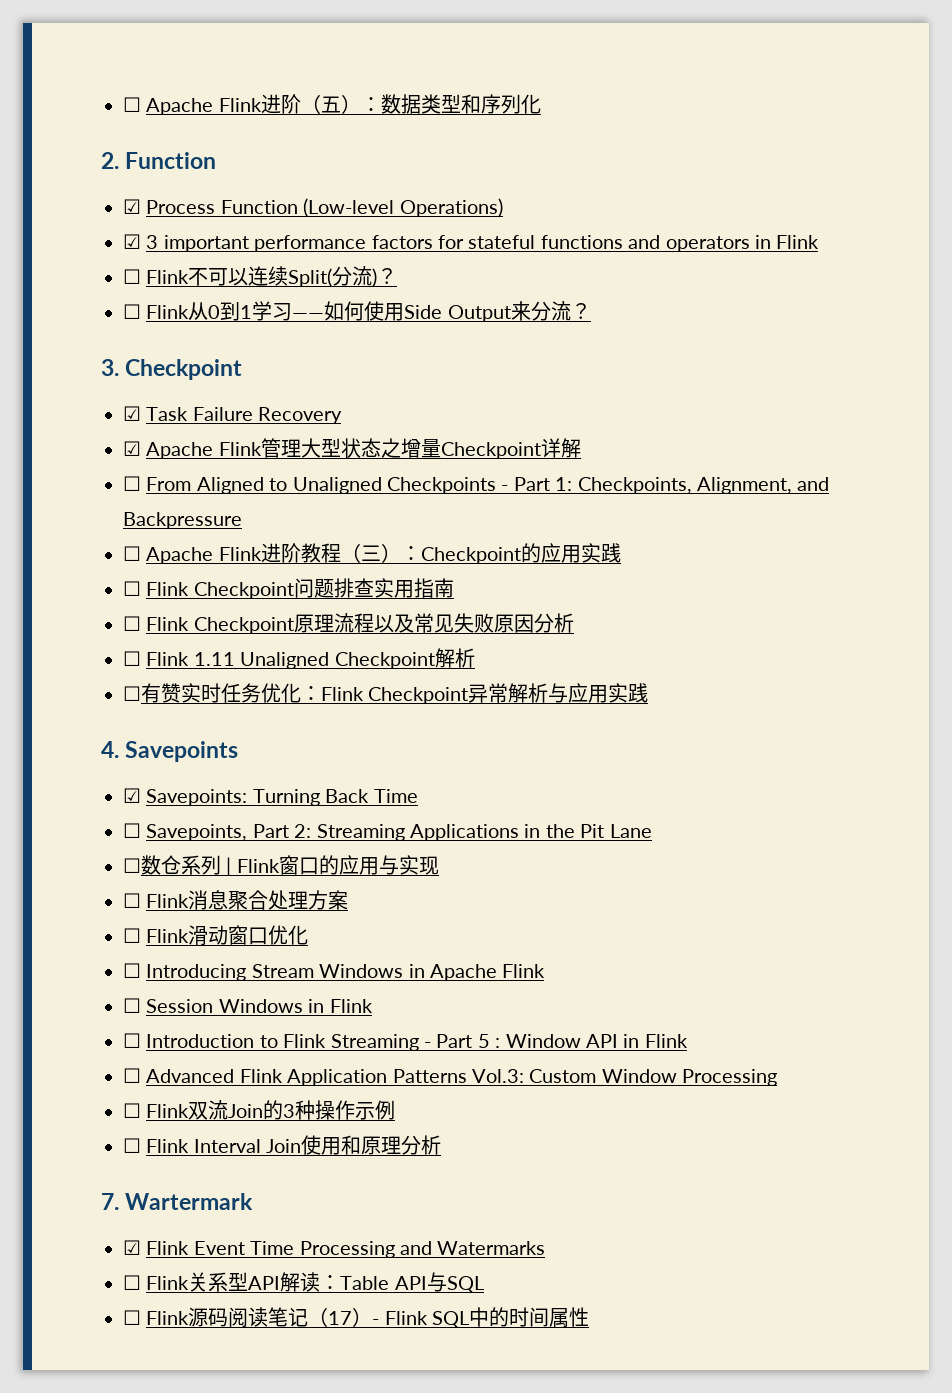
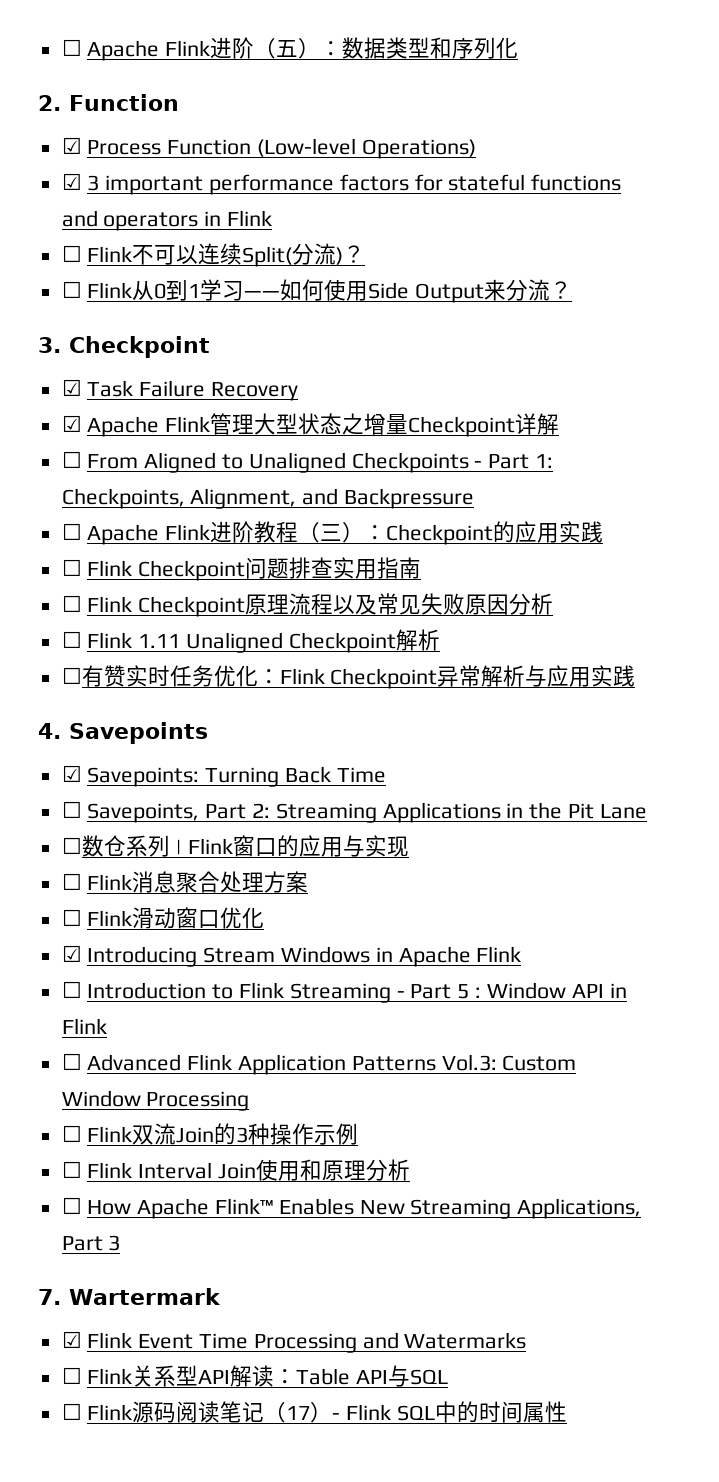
- ☐ Introducing Stream Windows in Apache Flink
+ ☑ Introducing Stream Windows in Apache Flink
- ☐ Session Windows in Flink
+ ☐ How Apache Flink™ Enables New Streaming Applications, Part 3

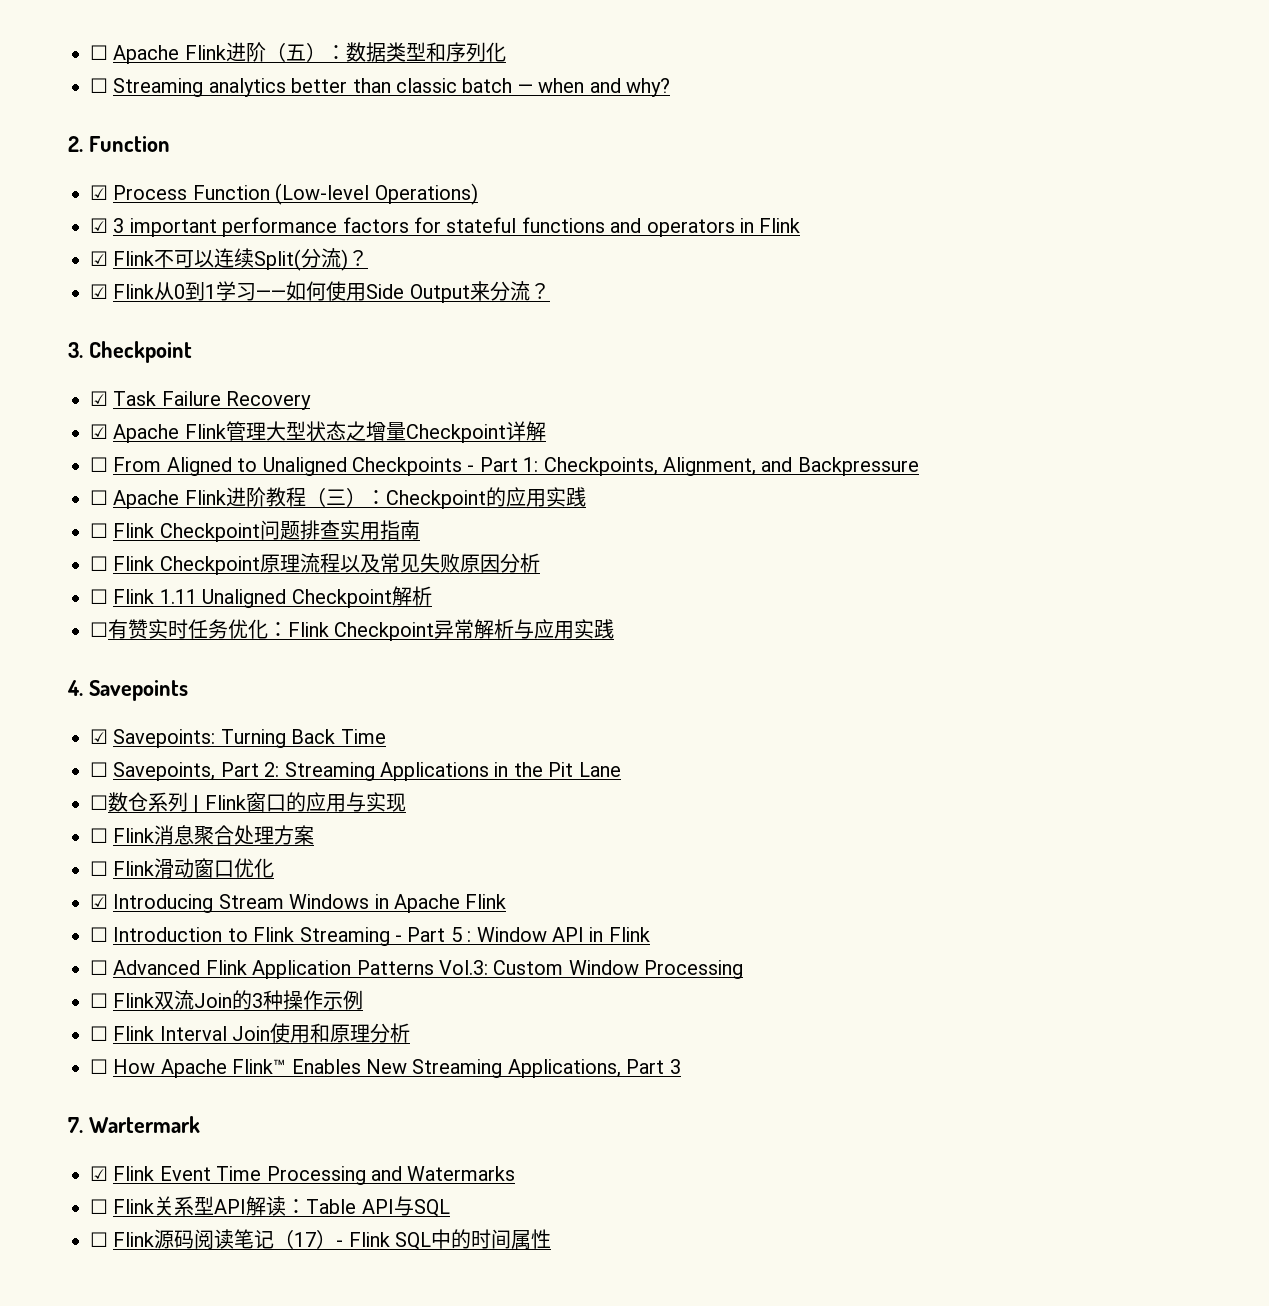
+ ☐ Streaming analytics better than classic batch — when and why?
- ☐ Flink不可以连续Split(分流)？
+ ☑ Flink不可以连续Split(分流)？
- ☐ Flink从0到1学习——如何使用Side Output来分流？
+ ☑ Flink从0到1学习——如何使用Side Output来分流？

